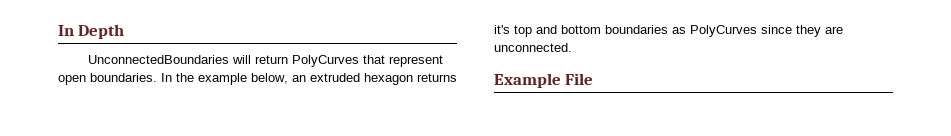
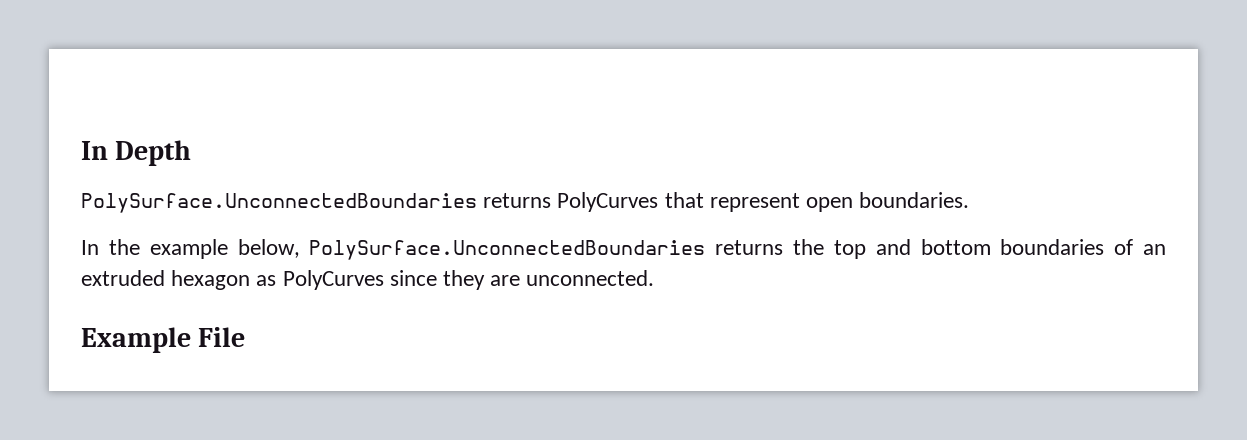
- UnconnectedBoundaries will return PolyCurves that represent open boundaries. In the example below, an extruded hexagon returns it's top and bottom boundaries as PolyCurves since they are unconnected.
+ PolySurface.UnconnectedBoundaries returns PolyCurves that represent open boundaries.
+ In the example below, PolySurface.UnconnectedBoundaries returns the top and bottom boundaries of an extruded hexagon as PolyCurves since they are unconnected.

